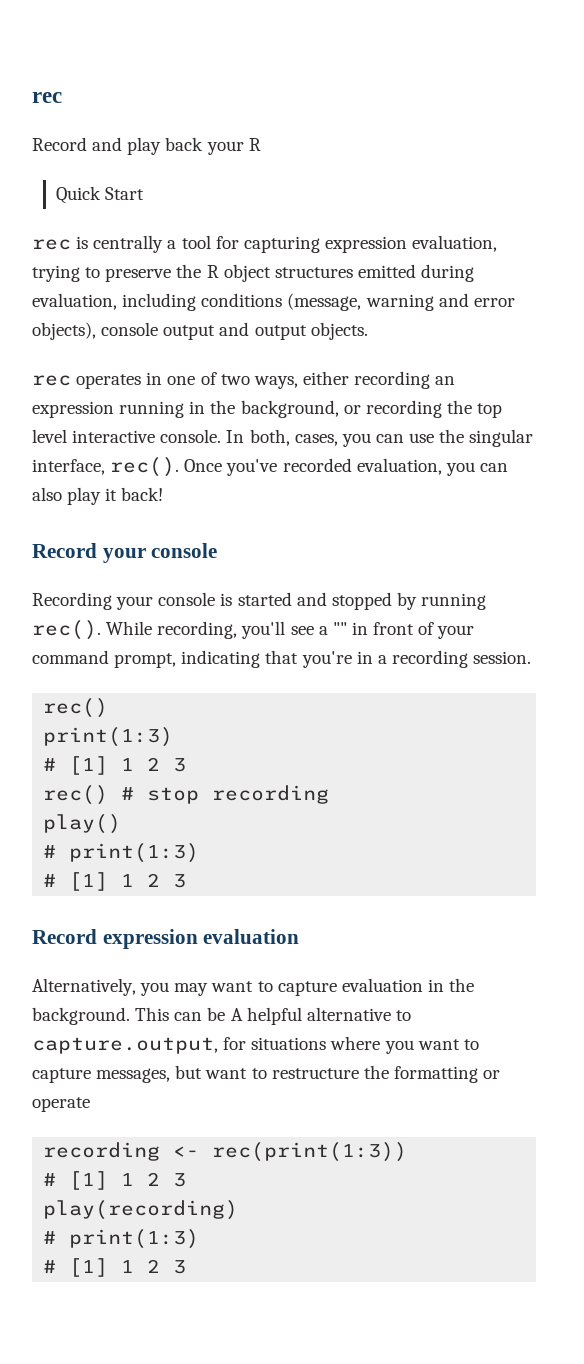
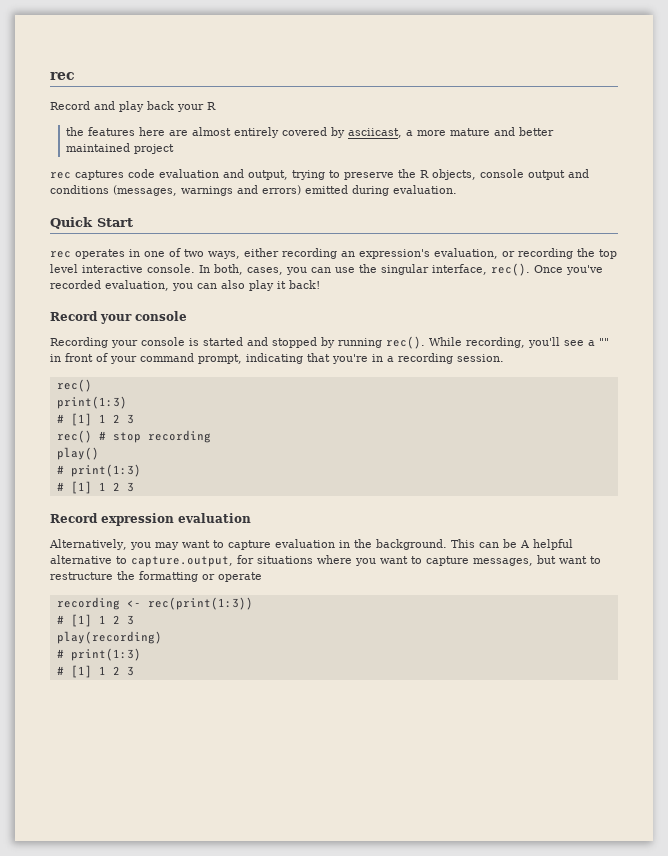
+ the features here are almost entirely covered by asciicast, a more mature and better maintained project
+ rec captures code evaluation and output, trying to preserve the R objects, console output and conditions (messages, warnings and errors) emitted during evaluation.
  Quick Start
- rec is centrally a tool for capturing expression evaluation, trying to preserve the R object structures emitted during evaluation, including conditions (message, warning and error objects), console output and output objects.
- rec operates in one of two ways, either recording an expression running in the background, or recording the top level interactive console.
+ rec operates in one of two ways, either recording an expression's evaluation, or recording the top level interactive console.

